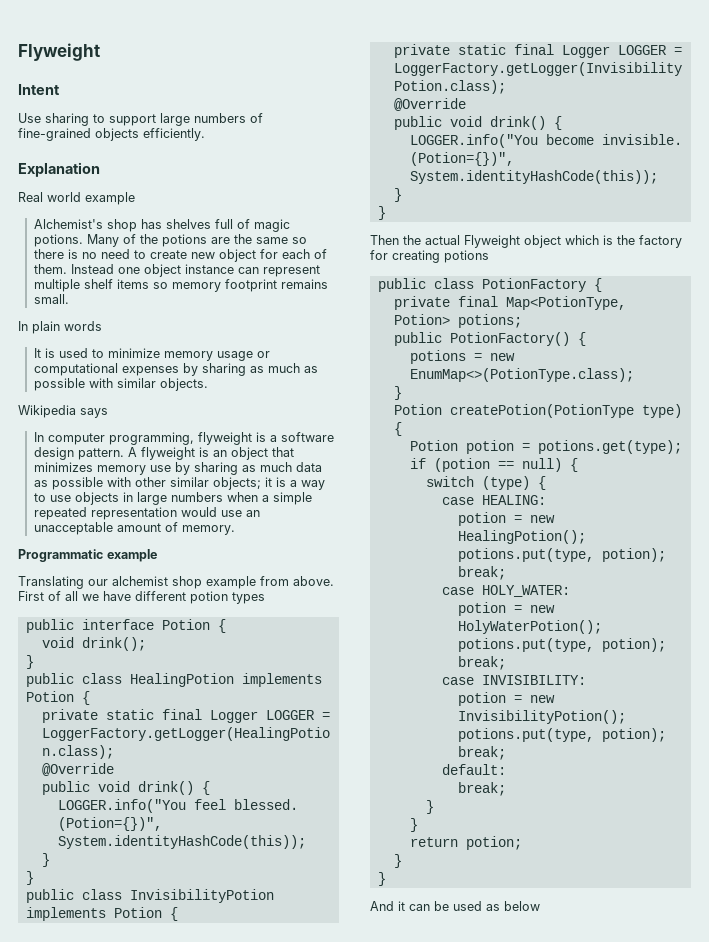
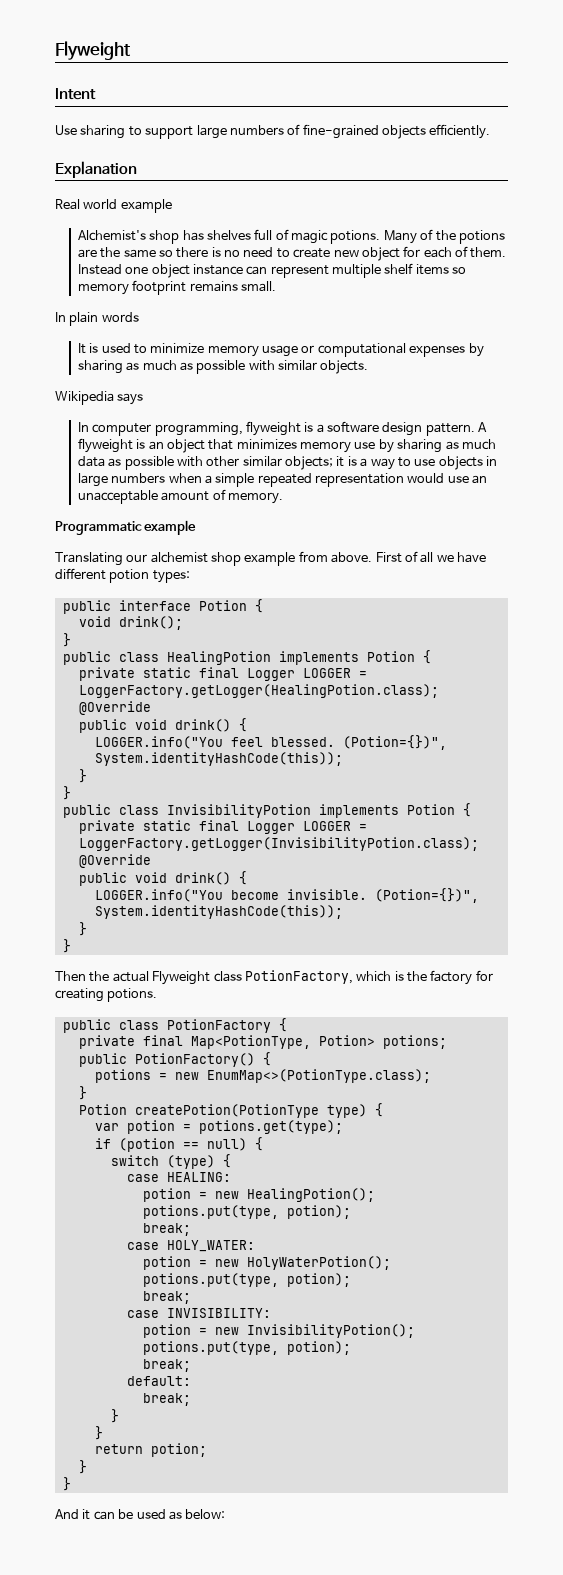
- First of all we have different potion types
+ First of all we have different potion types:
- Then the actual Flyweight object which is the factory for creating potions
+ Then the actual Flyweight class PotionFactory, which is the factory for creating potions.
- Potion potion = potions.get(type);
+ var potion = potions.get(type);
- And it can be used as below
+ And it can be used as below:

